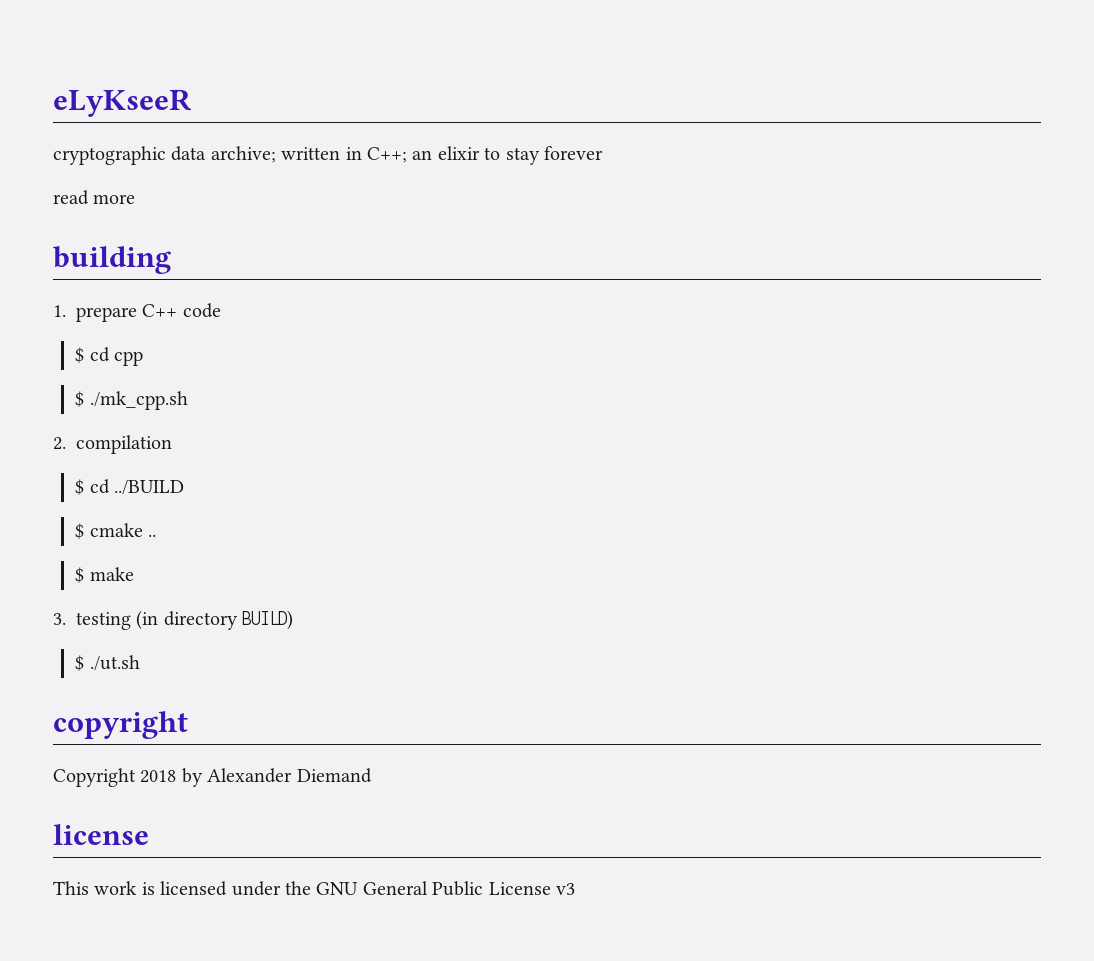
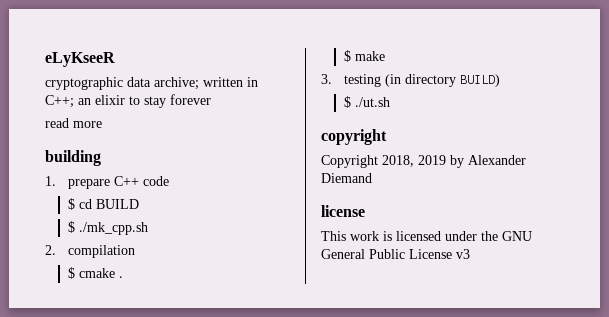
- $ cd cpp
+ $ cd BUILD
- $ cd ../BUILD
- $ cmake ..
+ $ cmake .
- Copyright 2018 by Alexander Diemand
+ Copyright 2018, 2019 by Alexander Diemand

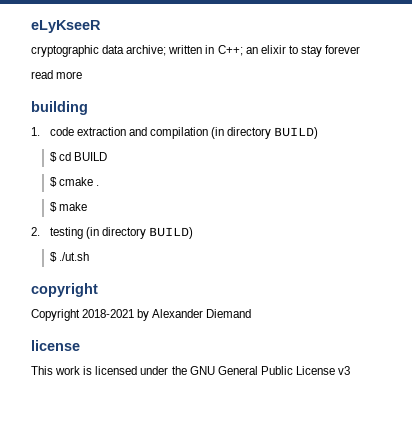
- 1. prepare C++ code
+ 1. code extraction and compilation (in directory BUILD)
- $ ./mk_cpp.sh
- 2. compilation
- 3. testing (in directory BUILD)
+ 2. testing (in directory BUILD)
- Copyright 2018, 2019 by Alexander Diemand
+ Copyright 2018-2021 by Alexander Diemand

